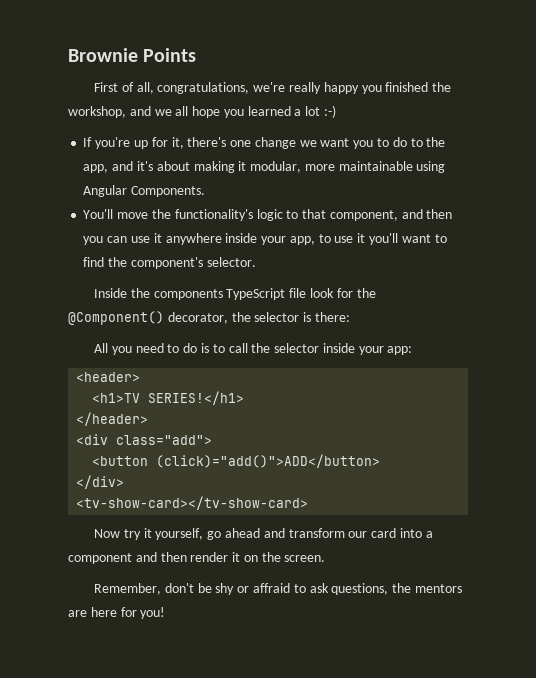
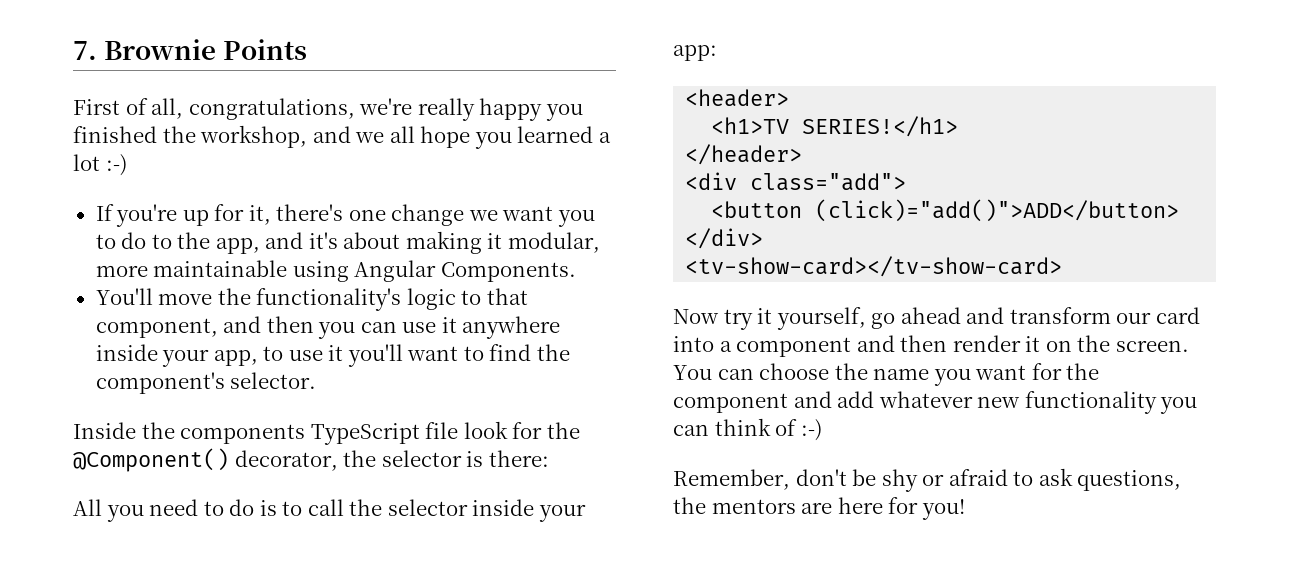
- Brownie Points
+ 7. Brownie Points
+ You can choose the name you want for the component and add whatever new functionality you can think of :-)
- Remember, don't be shy or affraid to ask questions, the mentors are here for you!
+ Remember, don't be shy or afraid to ask questions, the mentors are here for you!

